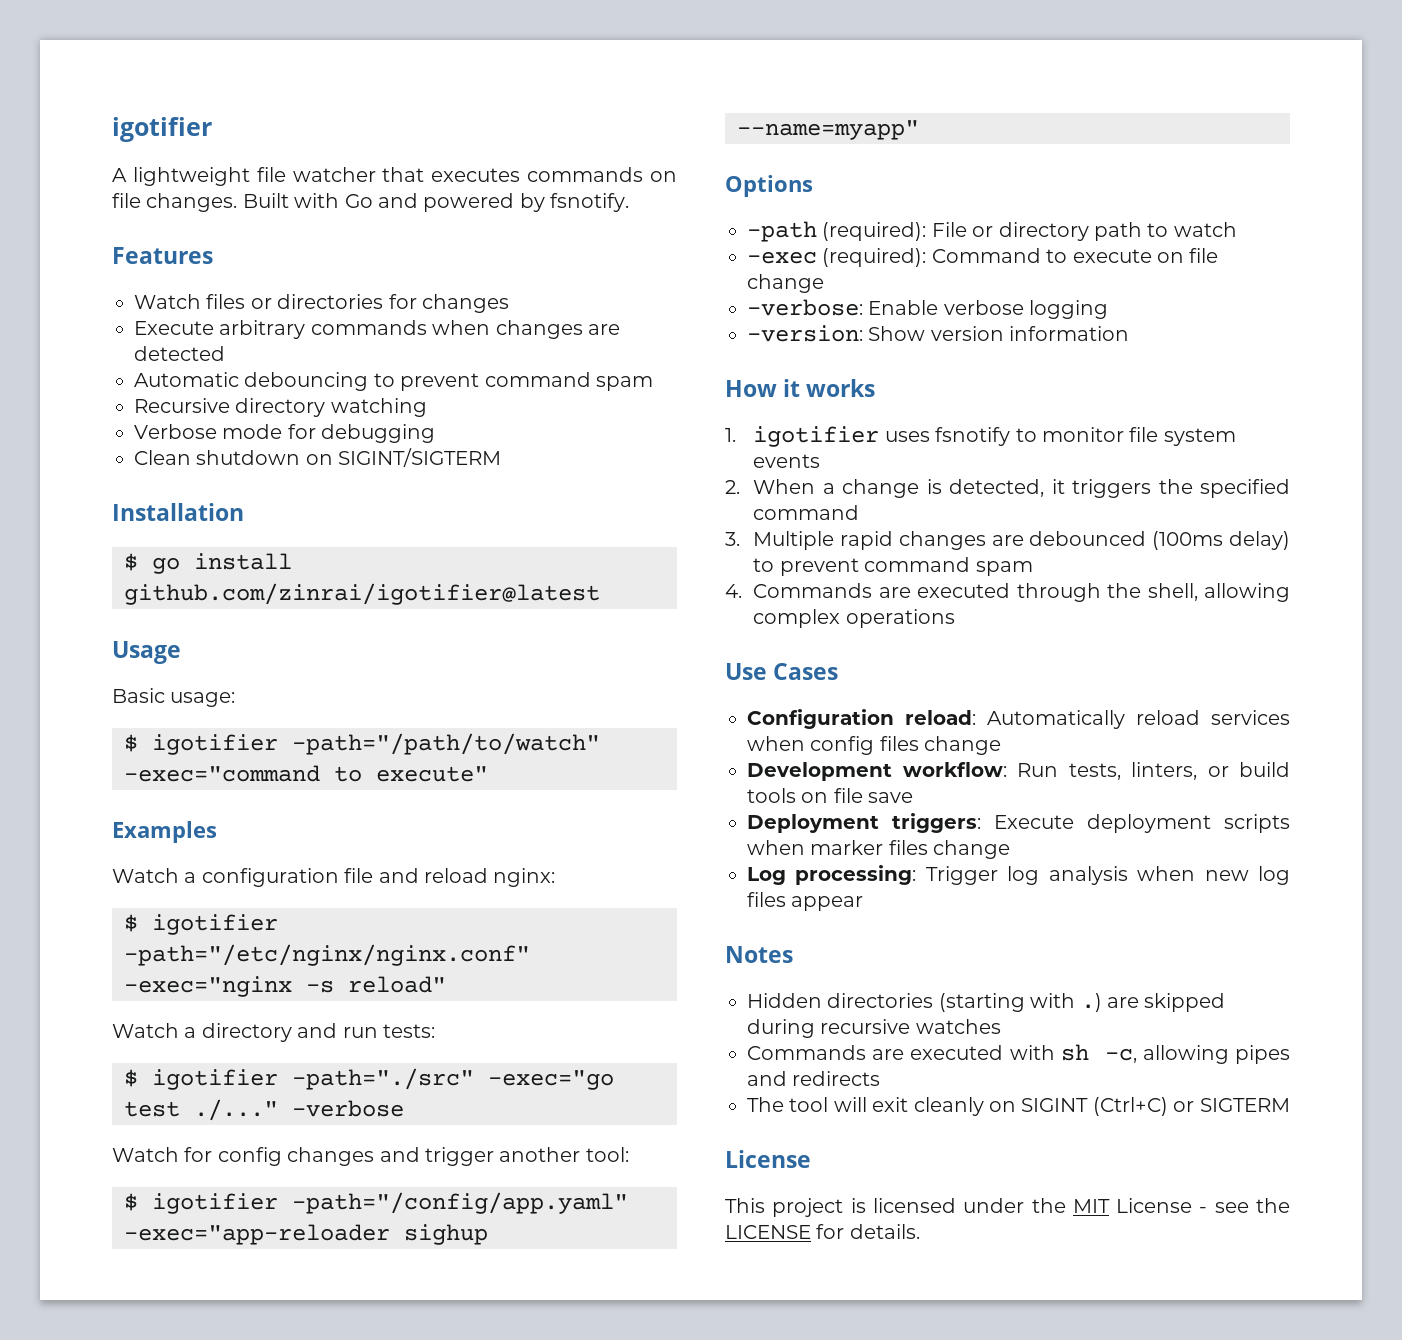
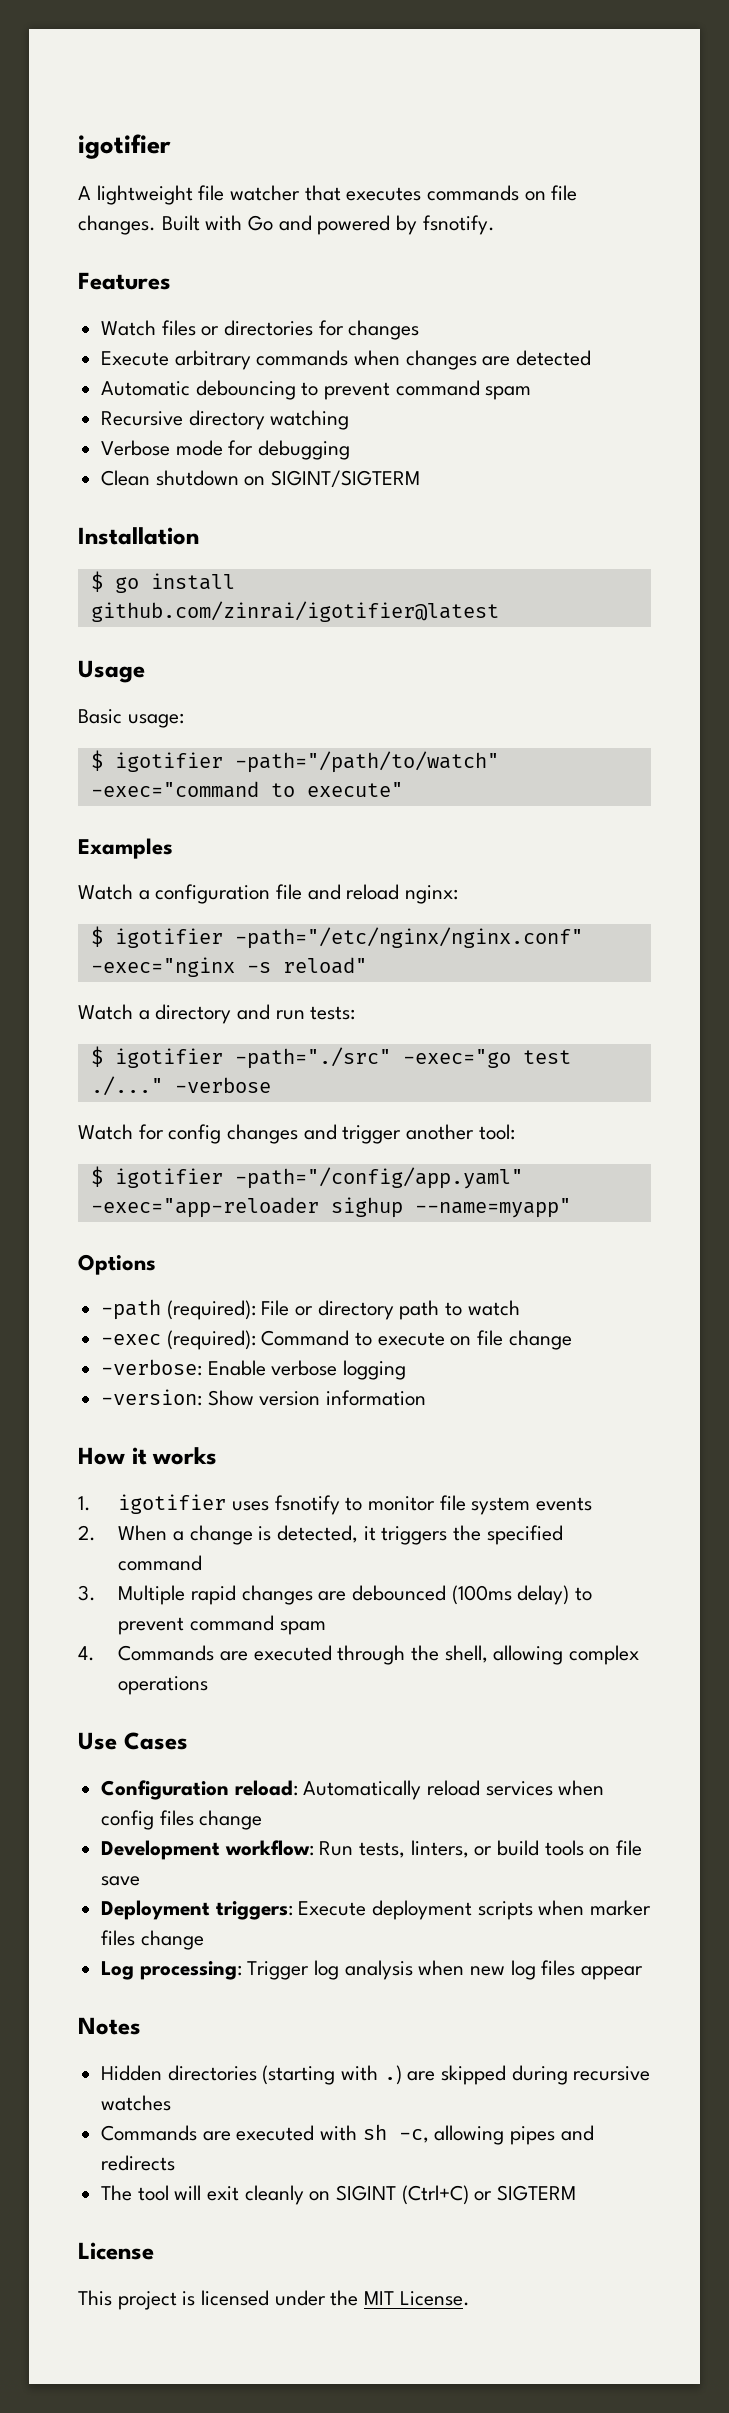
- This project is licensed under the MIT License - see the LICENSE for details.
+ This project is licensed under the MIT License.

